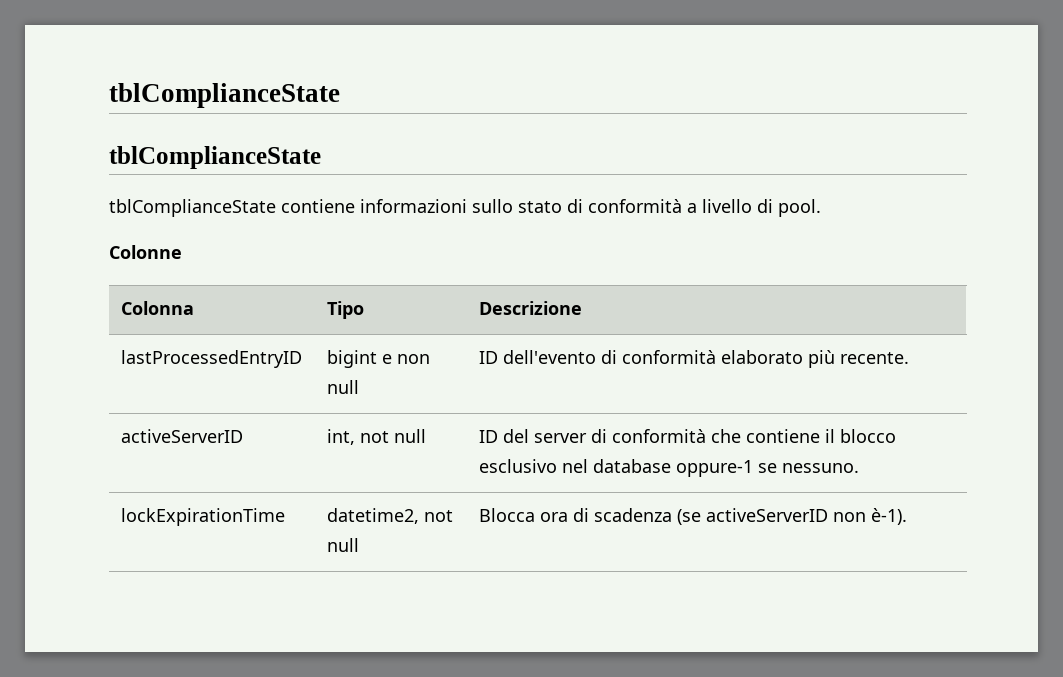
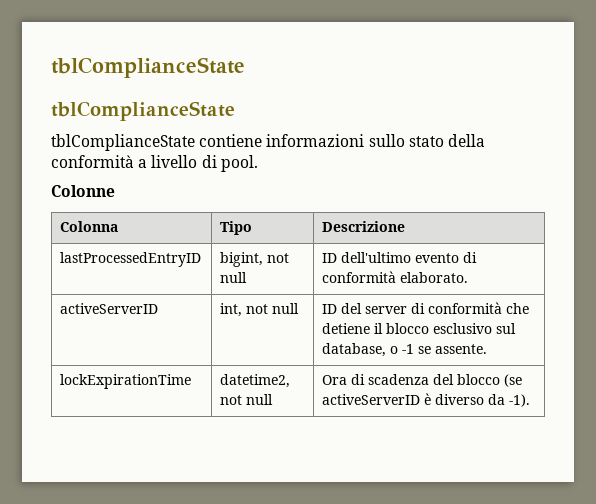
- tblComplianceState contiene informazioni sullo stato di conformità a livello di pool.
+ tblComplianceState contiene informazioni sullo stato della conformità a livello di pool.
- lastProcessedEntryID | bigint e non null | ID dell'evento di conformità elaborato più recente.
+ lastProcessedEntryID | bigint, not null | ID dell'ultimo evento di conformità elaborato.
- activeServerID | int, not null | ID del server di conformità che contiene il blocco esclusivo nel database oppure-1 se nessuno.
- lockExpirationTime | datetime2, not null | Blocca ora di scadenza (se activeServerID non è-1).
+ activeServerID | int, not null | ID del server di conformità che detiene il blocco esclusivo sul database, o -1 se assente.
+ lockExpirationTime | datetime2, not null | Ora di scadenza del blocco (se activeServerID è diverso da -1).

